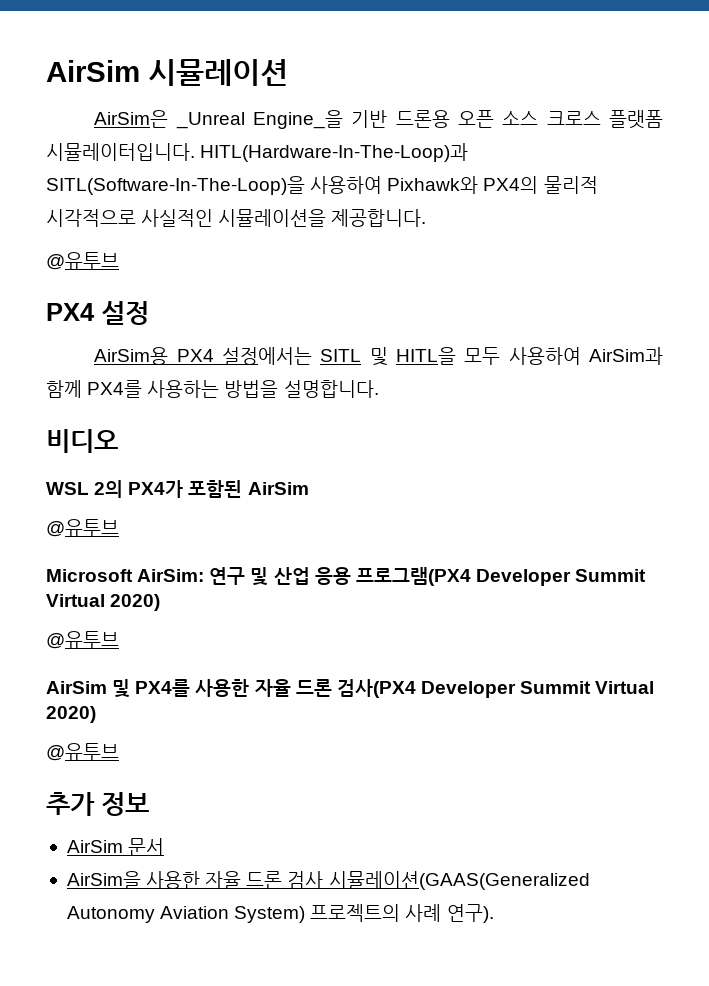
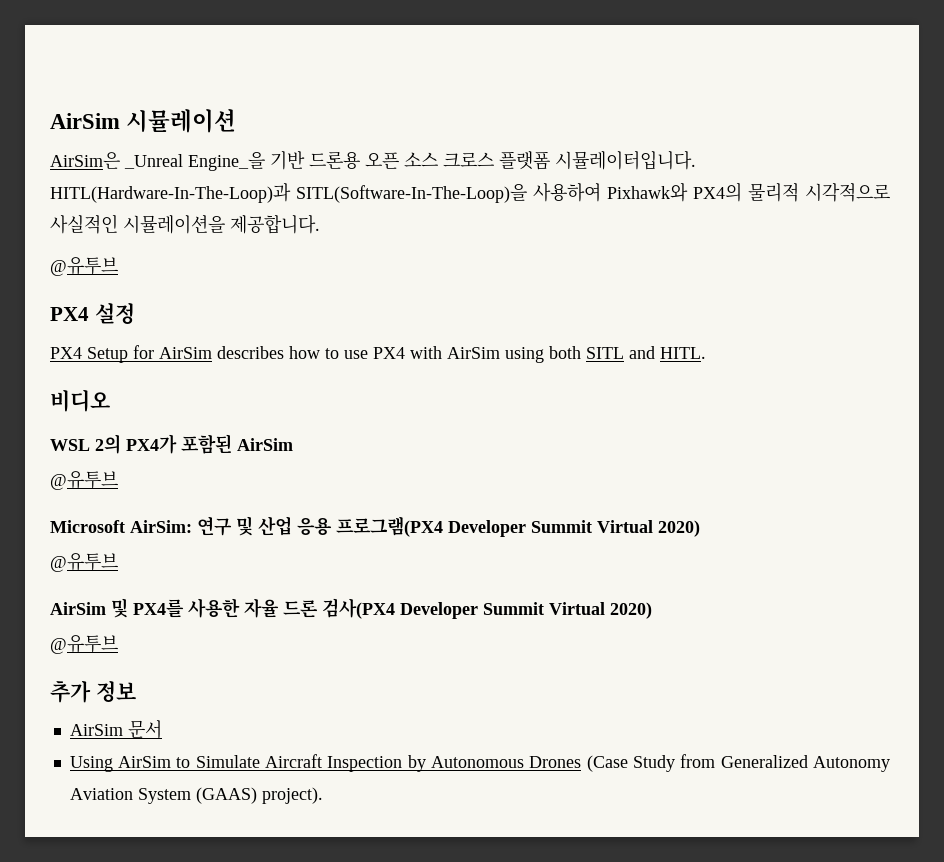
- AirSim용 PX4 설정에서는 SITL 및 HITL을 모두 사용하여 AirSim과 함께 PX4를 사용하는 방법을 설명합니다.
+ PX4 Setup for AirSim describes how to use PX4 with AirSim using both SITL and HITL.
- AirSim을 사용한 자율 드론 검사 시뮬레이션(GAAS(Generalized Autonomy Aviation System) 프로젝트의 사례 연구).
+ Using AirSim to Simulate Aircraft Inspection by Autonomous Drones (Case Study from Generalized Autonomy Aviation System (GAAS) project).

